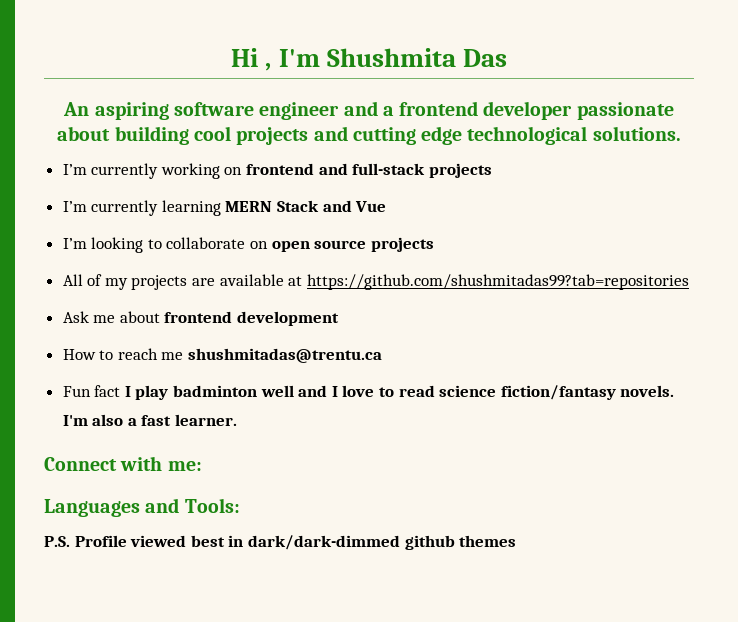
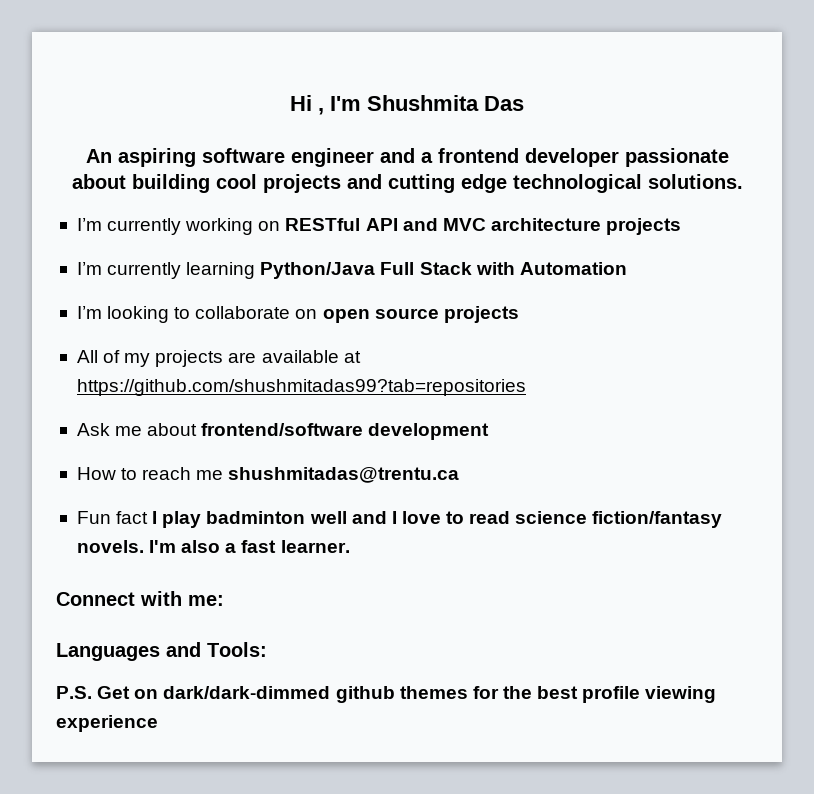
- I’m currently working on frontend and full-stack projects
+ I’m currently working on RESTful API and MVC architecture projects
- I’m currently learning MERN Stack and Vue
+ I’m currently learning Python/Java Full Stack with Automation
- Ask me about frontend development
+ Ask me about frontend/software development
- P.S. Profile viewed best in dark/dark-dimmed github themes
+ P.S. Get on dark/dark-dimmed github themes for the best profile viewing experience

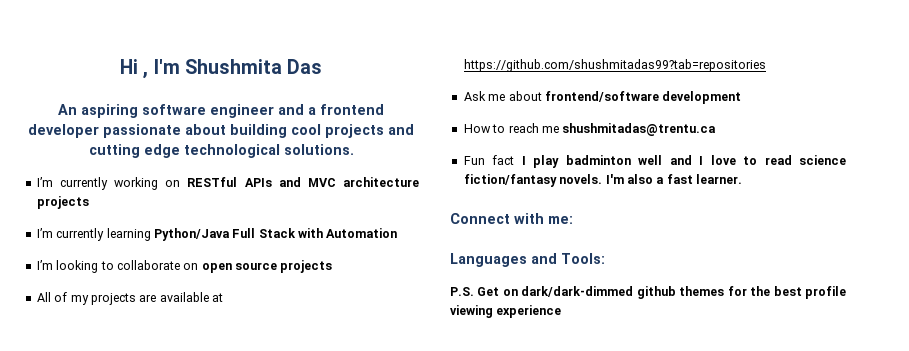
- I’m currently working on RESTful API and MVC architecture projects
+ I’m currently working on RESTful APIs and MVC architecture projects

